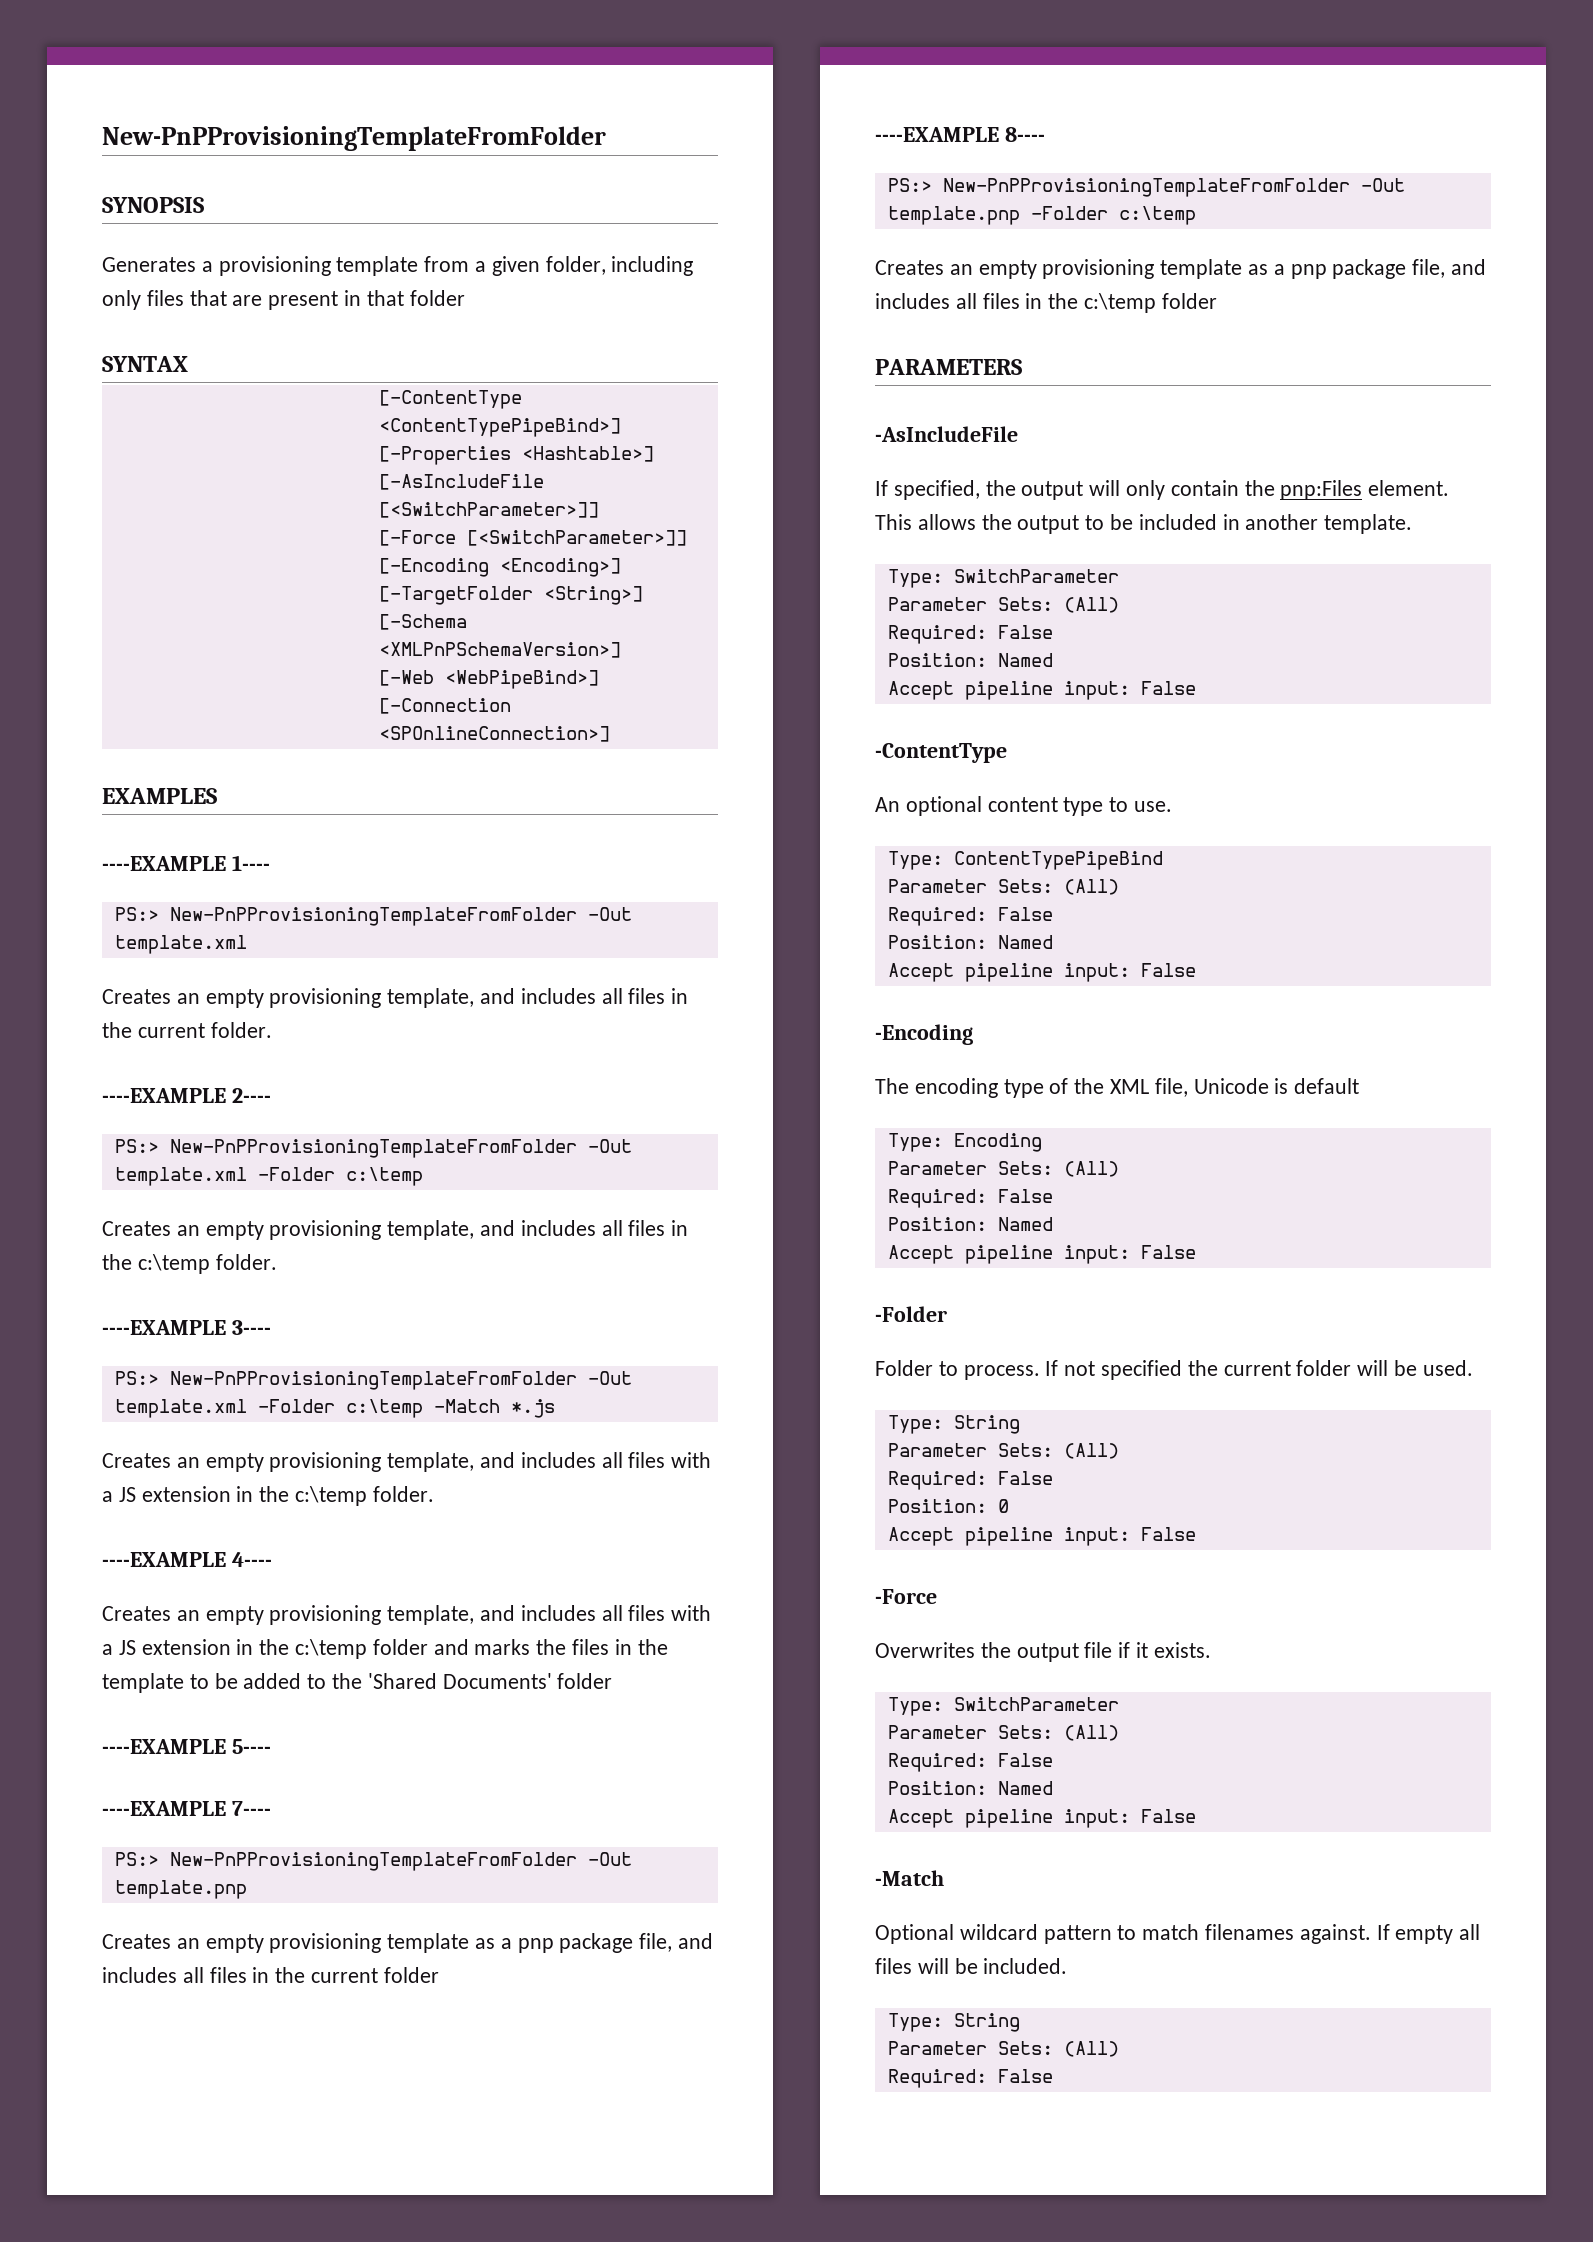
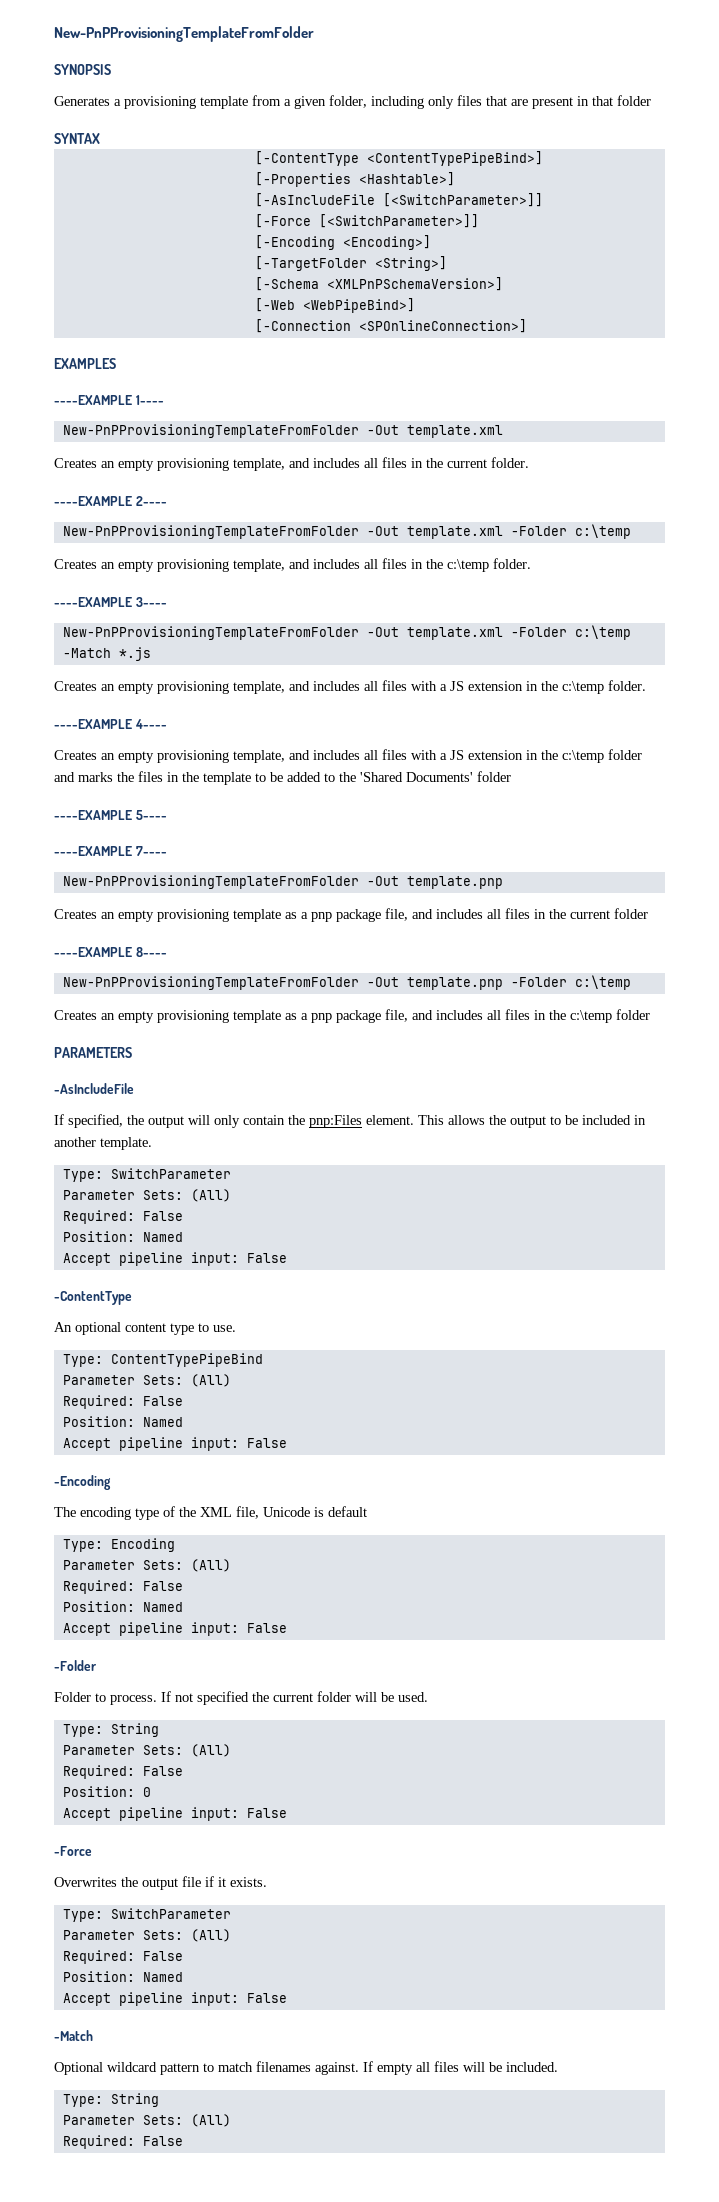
  ----EXAMPLE 1----
- PS:> New-PnPProvisioningTemplateFromFolder -Out template.xml
+ New-PnPProvisioningTemplateFromFolder -Out template.xml
  ----EXAMPLE 2----
- PS:> New-PnPProvisioningTemplateFromFolder -Out template.xml -Folder c:\temp
+ New-PnPProvisioningTemplateFromFolder -Out template.xml -Folder c:\temp
- PS:> New-PnPProvisioningTemplateFromFolder -Out template.xml -Folder c:\temp -Match *.js
+ New-PnPProvisioningTemplateFromFolder -Out template.xml -Folder c:\temp -Match *.js
  ----EXAMPLE 7----
- PS:> New-PnPProvisioningTemplateFromFolder -Out template.pnp
+ New-PnPProvisioningTemplateFromFolder -Out template.pnp
- PS:> New-PnPProvisioningTemplateFromFolder -Out template.pnp -Folder c:\temp
+ New-PnPProvisioningTemplateFromFolder -Out template.pnp -Folder c:\temp

